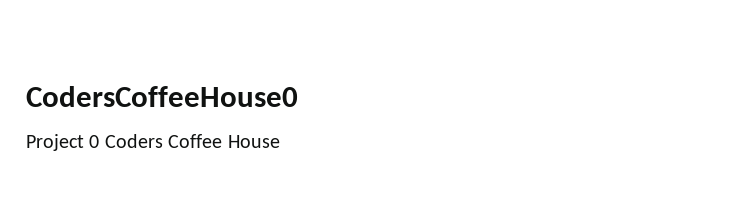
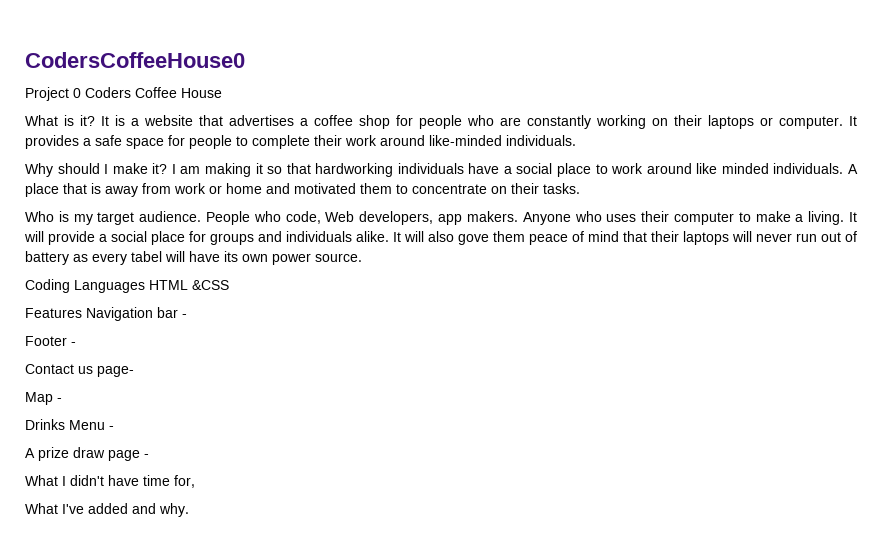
+ What is it? It is a website that advertises a coffee shop for people who are constantly working on their laptops or computer. It provides a safe space for people to complete their work around like-minded individuals.
+ Why should I make it? I am making it so that hardworking individuals have a social place to work around like minded individuals. A place that is away from work or home and motivated them to concentrate on their tasks.
+ Who is my target audience. People who code, Web developers, app makers. Anyone who uses their computer to make a living. It will provide a social place for groups and individuals alike. It will also gove them peace of mind that their laptops will never run out of battery as every tabel will have its own power source.
+ Coding Languages HTML &CSS
+ Features Navigation bar -
+ Footer -
+ Contact us page-
+ Map -
+ Drinks Menu -
+ A prize draw page -
+ What I didn't have time for,
+ What I've added and why.

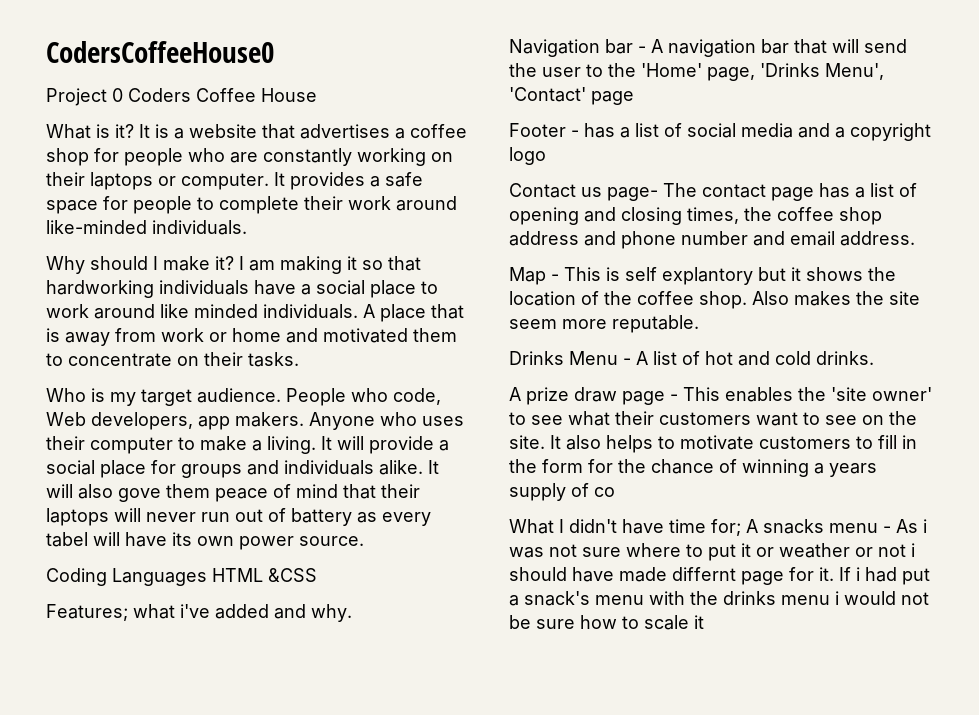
- Features Navigation bar -
- Footer -
- Contact us page-
- Map -
- Drinks Menu -
+ Features; what i've added and why.
+ Navigation bar - A navigation bar that will send the user to the 'Home' page, 'Drinks Menu', 'Contact' page
+ Footer - has a list of social media and a copyright logo
+ Contact us page- The contact page has a list of opening and closing times, the coffee shop address and phone number and email address.
+ Map - This is self explantory but it shows the location of the coffee shop. Also makes the site seem more reputable.
+ Drinks Menu - A list of hot and cold drinks.
- A prize draw page -
+ A prize draw page - This enables the 'site owner' to see what their customers want to see on the site. It also helps to motivate customers to fill in the form for the chance of winning a years supply of co
- What I didn't have time for,
- What I've added and why.
+ What I didn't have time for; A snacks menu - As i was not sure where to put it or weather or not i should have made differnt page for it. If i had put a snack's menu with the drinks menu i would not be sure how to scale it

